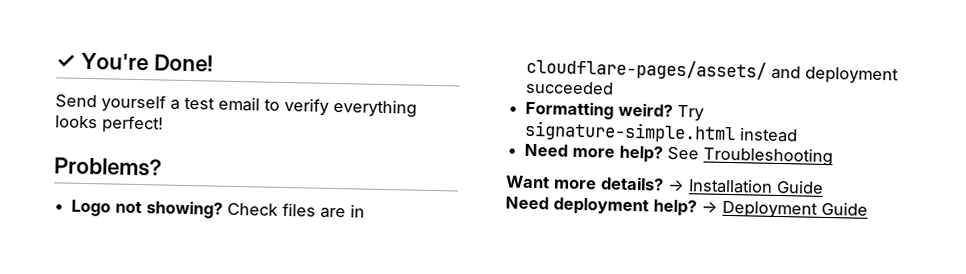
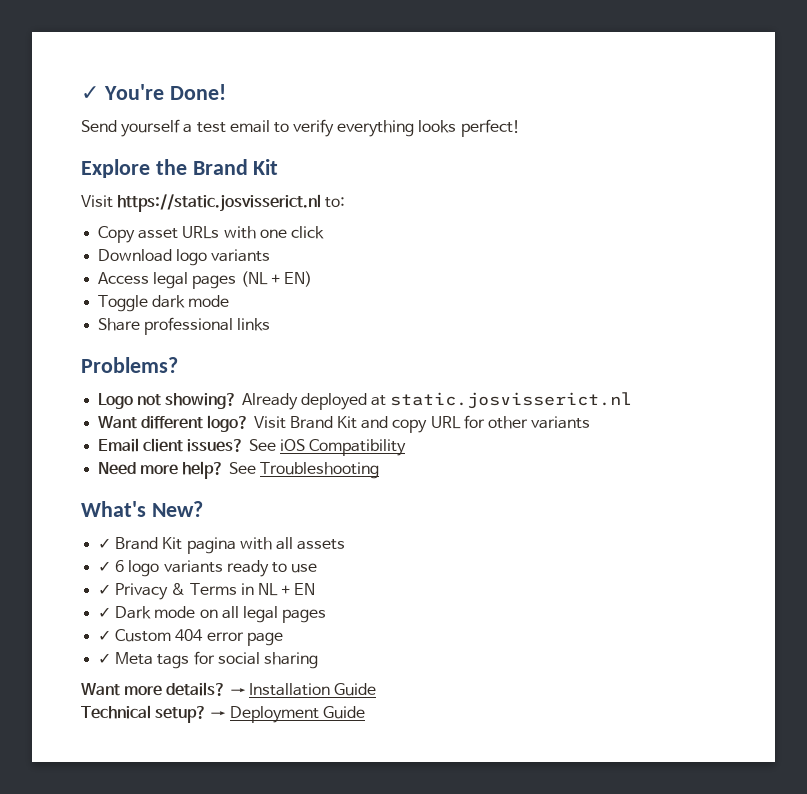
+ Explore the Brand Kit
+ Visit https://static.josvisserict.nl to:
+ Copy asset URLs with one click
+ Download logo variants
+ Access legal pages (NL + EN)
+ Toggle dark mode
+ Share professional links
  Problems?
- Logo not showing? Check files are in cloudflare-pages/assets/ and deployment succeeded
- Formatting weird? Try signature-simple.html instead
+ Logo not showing? Already deployed at static.josvisserict.nl
+ Want different logo? Visit Brand Kit and copy URL for other variants
+ Email client issues? See iOS Compatibility
+ What's New?
+ ✓ Brand Kit pagina with all assets
+ ✓ 6 logo variants ready to use
+ ✓ Privacy & Terms in NL + EN
+ ✓ Dark mode on all legal pages
+ ✓ Custom 404 error page
+ ✓ Meta tags for social sharing
- Need deployment help?
+ Technical setup?

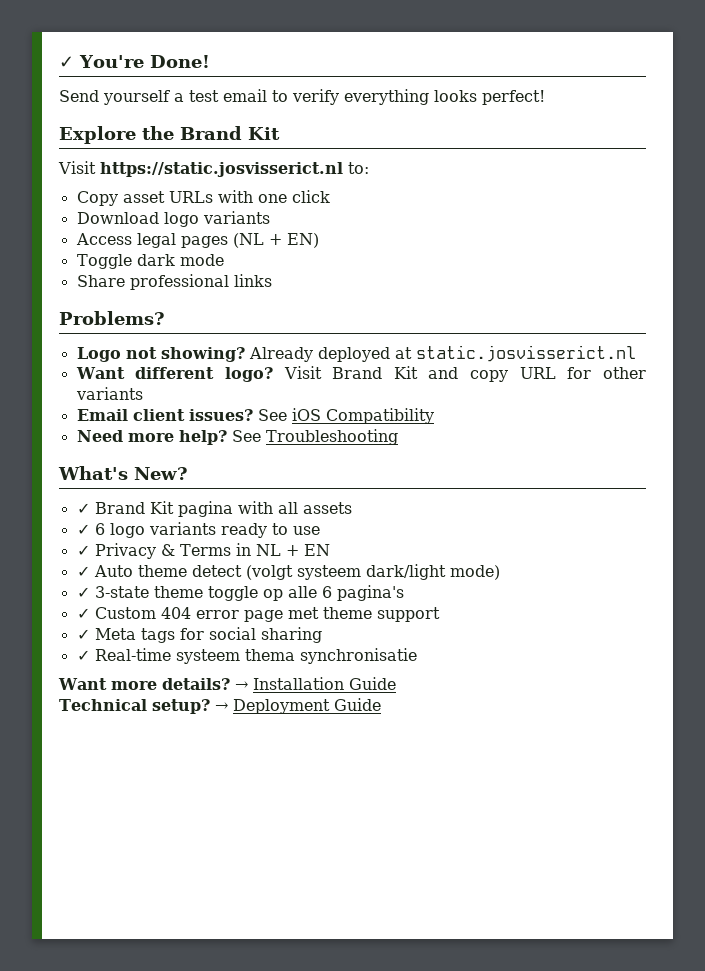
- ✓ Dark mode on all legal pages
+ ✓ Auto theme detect (volgt systeem dark/light mode)
+ ✓ 3-state theme toggle op alle 6 pagina's
- ✓ Custom 404 error page
+ ✓ Custom 404 error page met theme support
+ ✓ Real-time systeem thema synchronisatie

